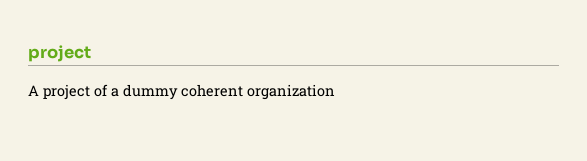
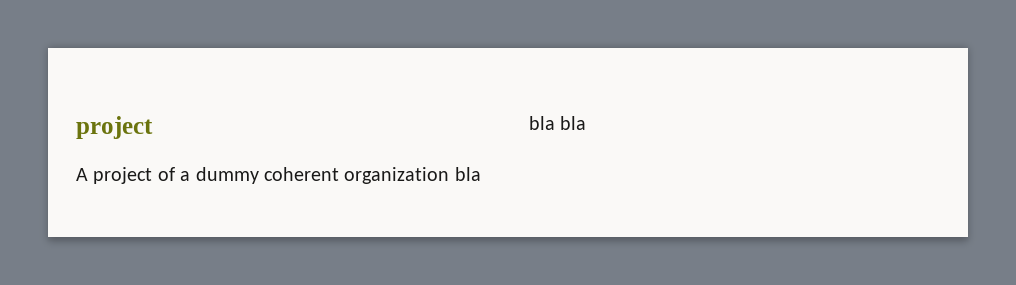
- A project of a dummy coherent organization
+ A project of a dummy coherent organization bla bla bla

